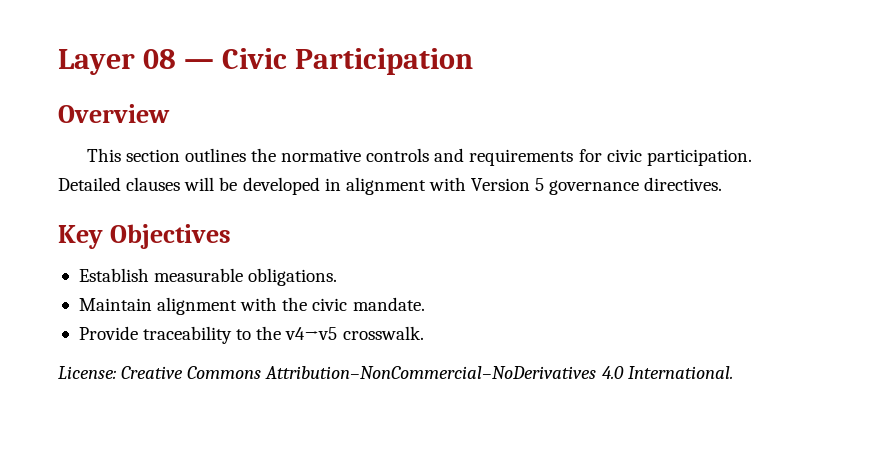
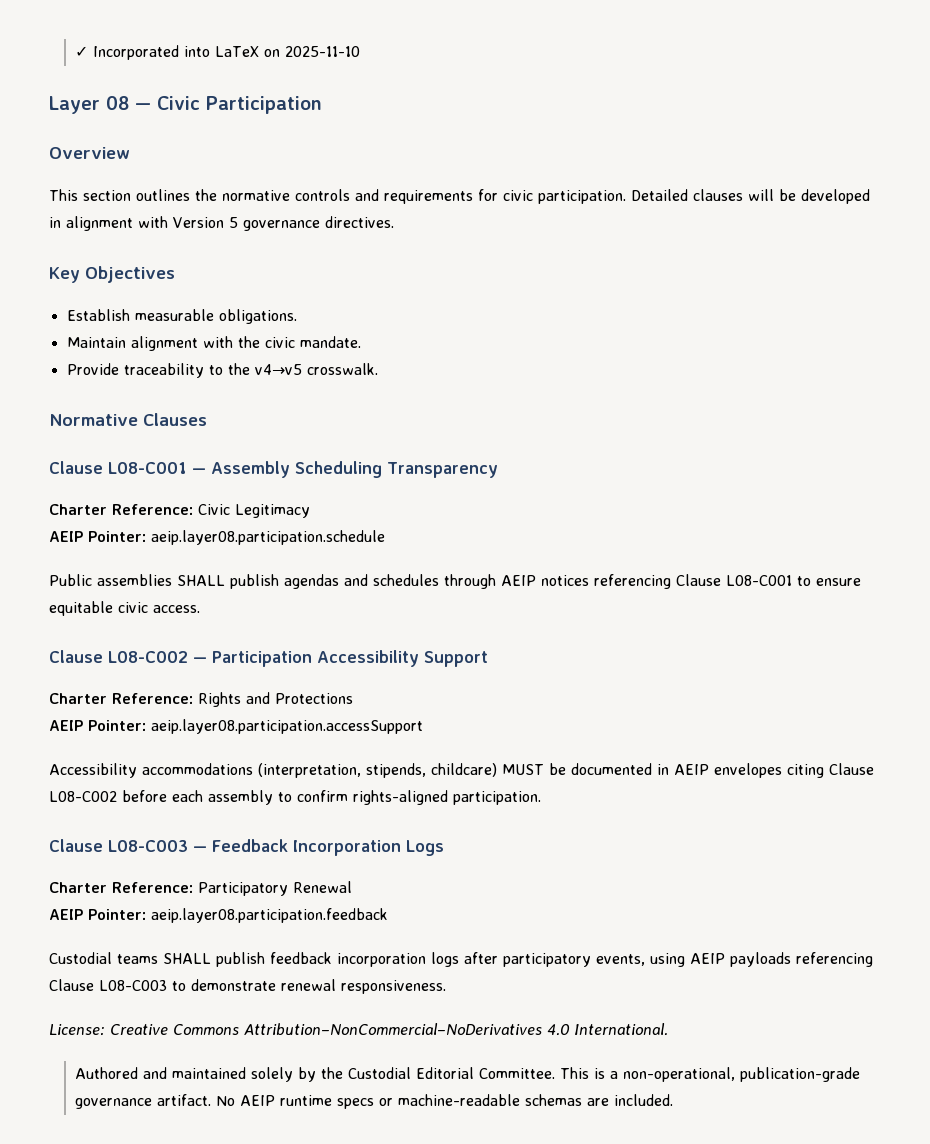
+ ✓ Incorporated into LaTeX on 2025-11-10
+ Normative Clauses
+ Clause L08-C001 — Assembly Scheduling Transparency
+ Charter Reference: Civic Legitimacy
+ AEIP Pointer: aeip.layer08.participation.schedule
+ Public assemblies SHALL publish agendas and schedules through AEIP notices referencing Clause L08-C001 to ensure equitable civic access.
+ Clause L08-C002 — Participation Accessibility Support
+ Charter Reference: Rights and Protections
+ AEIP Pointer: aeip.layer08.participation.accessSupport
+ Accessibility accommodations (interpretation, stipends, childcare) MUST be documented in AEIP envelopes citing Clause L08-C002 before each assembly to confirm rights-aligned participation.
+ Clause L08-C003 — Feedback Incorporation Logs
+ Charter Reference: Participatory Renewal
+ AEIP Pointer: aeip.layer08.participation.feedback
+ Custodial teams SHALL publish feedback incorporation logs after participatory events, using AEIP payloads referencing Clause L08-C003 to demonstrate renewal responsiveness.
+ Authored and maintained solely by the Custodial Editorial Committee. This is a non-operational, publication-grade governance artifact. No AEIP runtime specs or machine-readable schemas are included.

